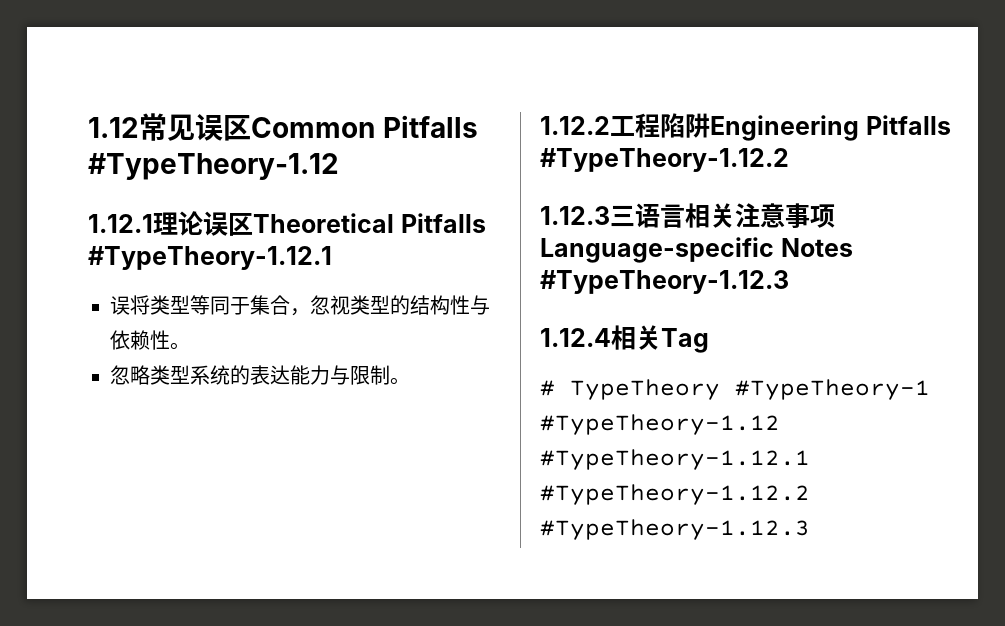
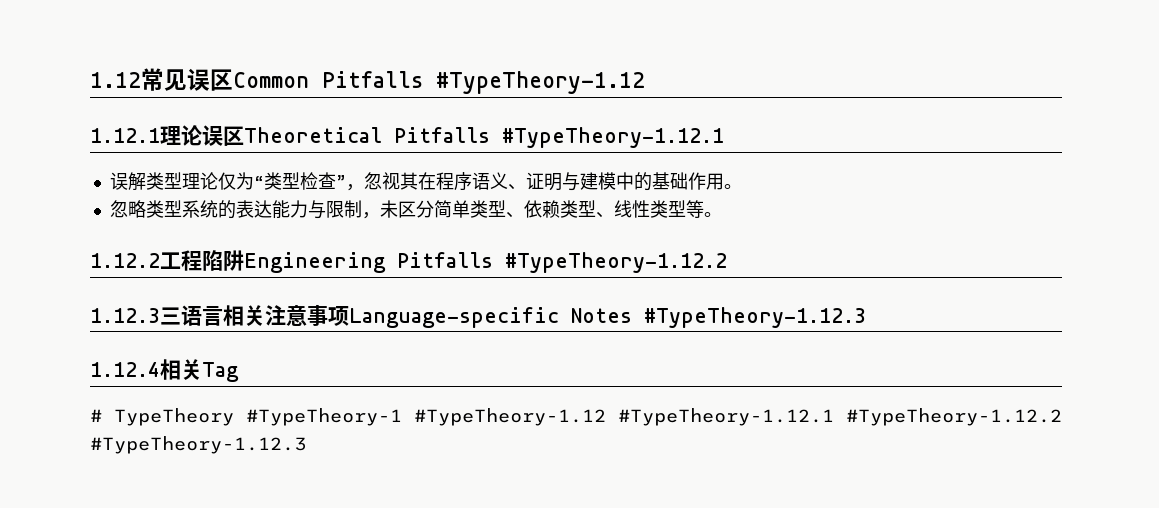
- 误将类型等同于集合，忽视类型的结构性与依赖性。
+ 误解类型理论仅为“类型检查”，忽视其在程序语义、证明与建模中的基础作用。
- 忽略类型系统的表达能力与限制。
+ 忽略类型系统的表达能力与限制，未区分简单类型、依赖类型、线性类型等。

